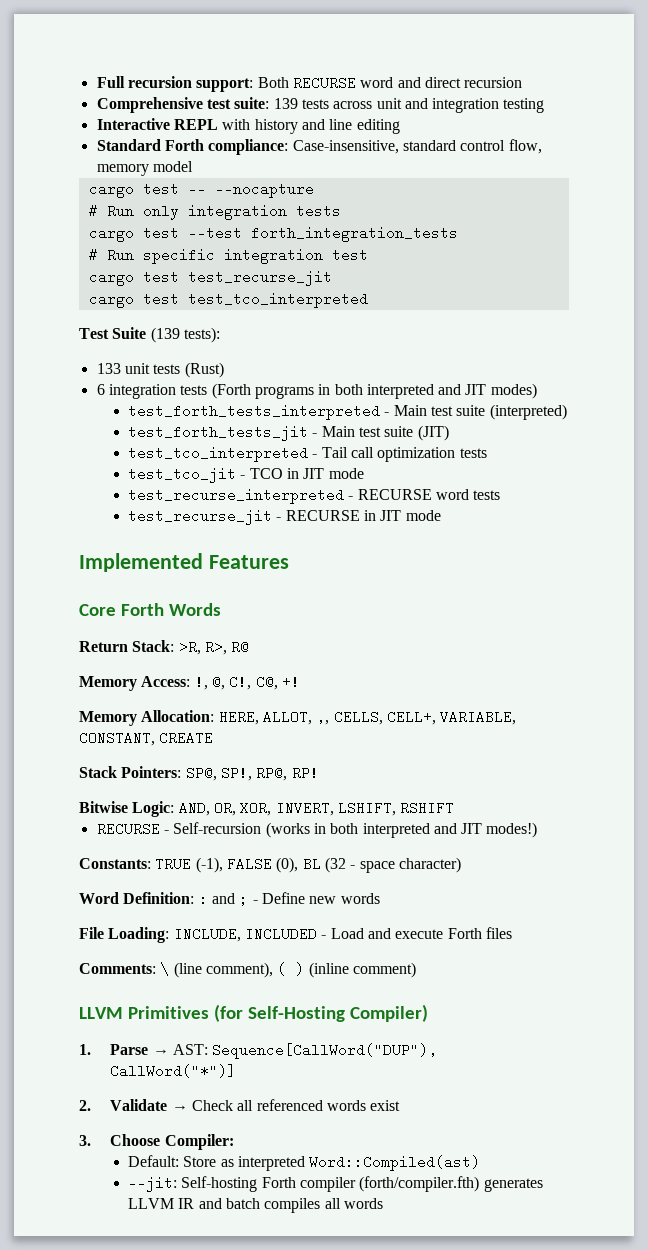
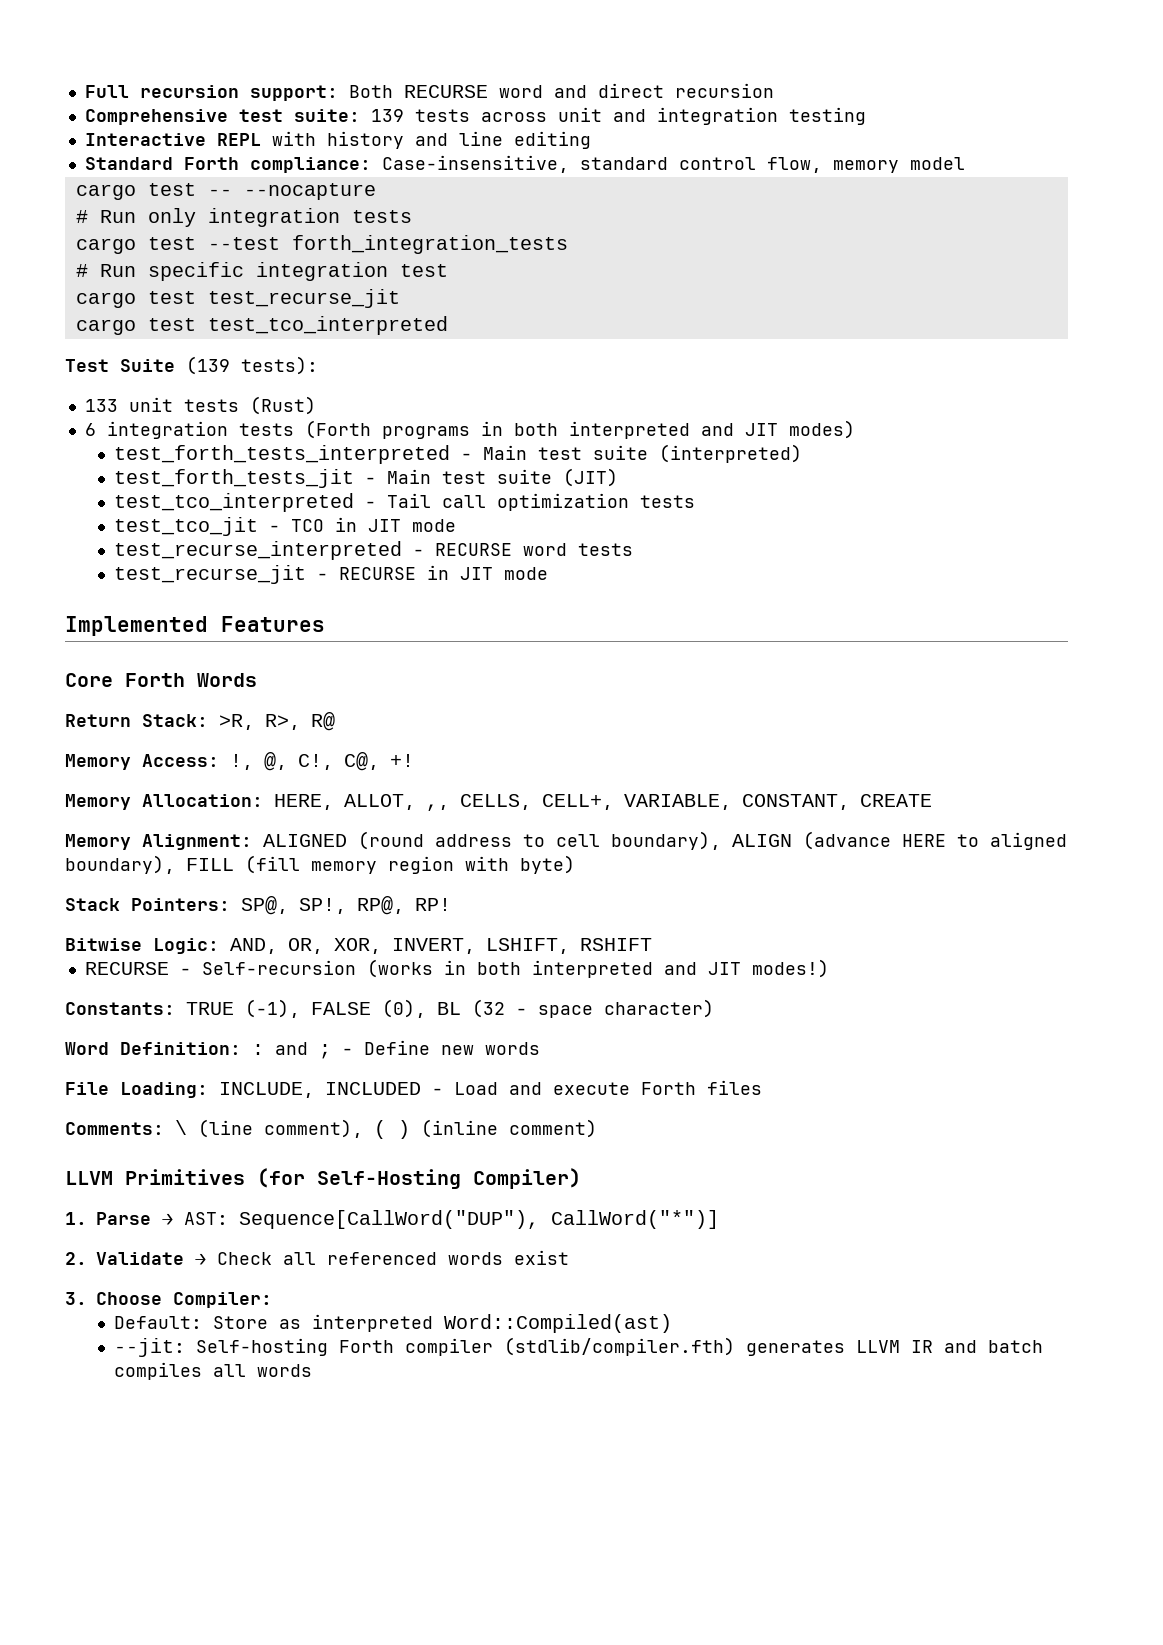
+ Memory Alignment: ALIGNED (round address to cell boundary), ALIGN (advance HERE to aligned boundary), FILL (fill memory region with byte)
- --jit: Self-hosting Forth compiler (forth/compiler.fth) generates LLVM IR and batch compiles all words
+ --jit: Self-hosting Forth compiler (stdlib/compiler.fth) generates LLVM IR and batch compiles all words

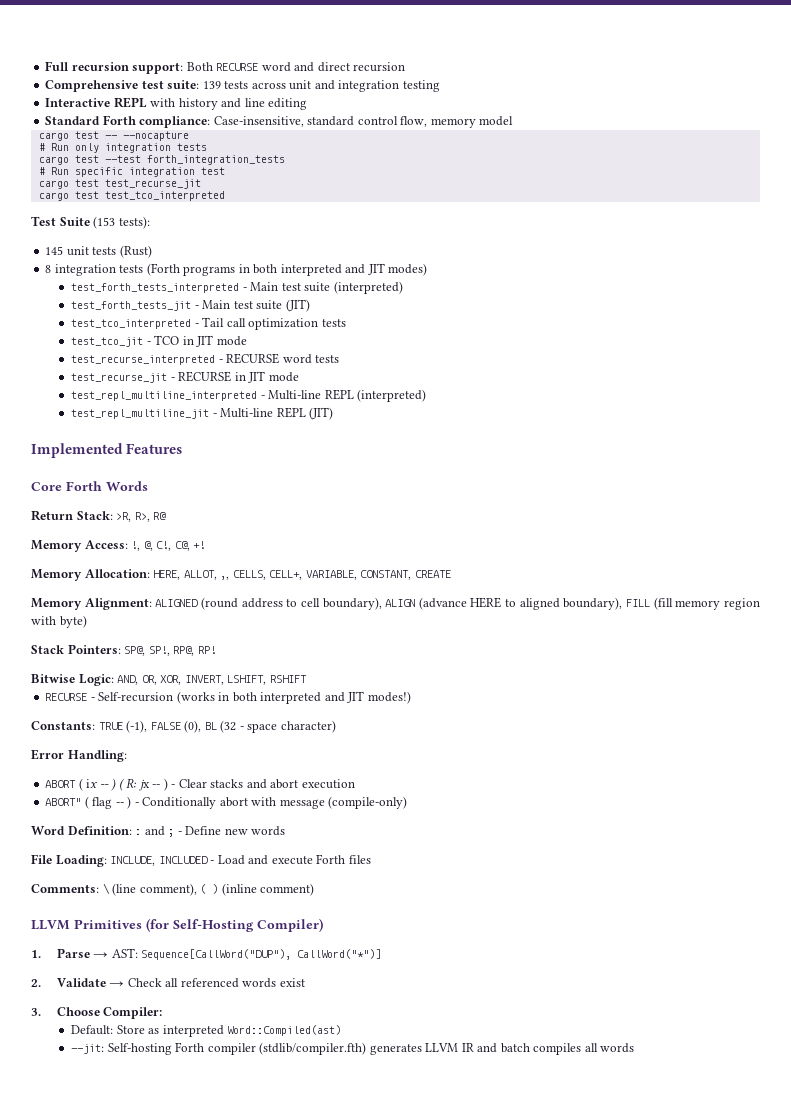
- Test Suite (139 tests):
+ Test Suite (153 tests):
- 133 unit tests (Rust)
+ 145 unit tests (Rust)
- 6 integration tests (Forth programs in both interpreted and JIT modes)
+ 8 integration tests (Forth programs in both interpreted and JIT modes)
+ test_repl_multiline_interpreted - Multi-line REPL (interpreted)
+ test_repl_multiline_jit - Multi-line REPL (JIT)
+ Error Handling:
+ ABORT ( ix -- ) ( R: jx -- ) - Clear stacks and abort execution
+ ABORT" ( flag -- ) - Conditionally abort with message (compile-only)

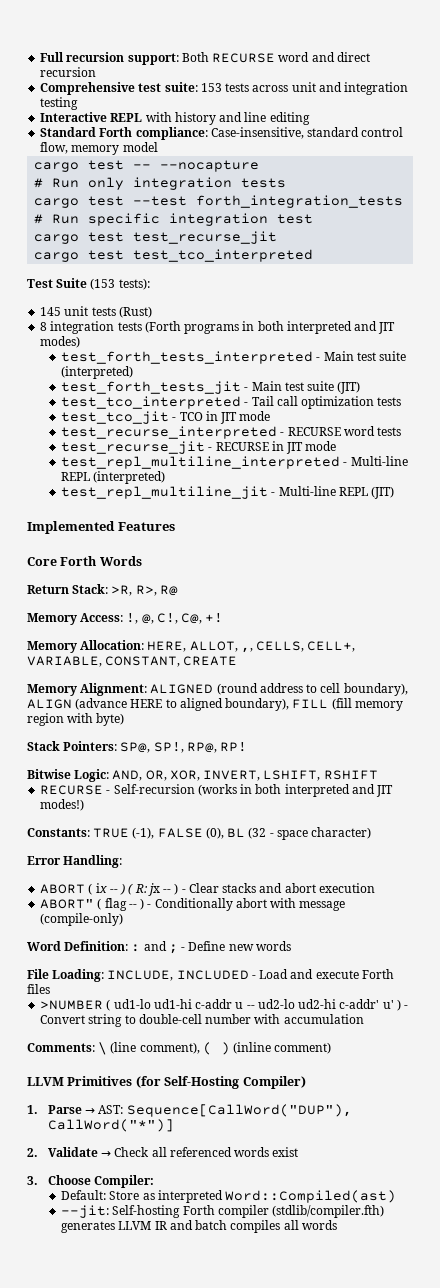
- Comprehensive test suite: 139 tests across unit and integration testing
+ Comprehensive test suite: 153 tests across unit and integration testing
+ >NUMBER ( ud1-lo ud1-hi c-addr u -- ud2-lo ud2-hi c-addr' u' ) - Convert string to double-cell number with accumulation

